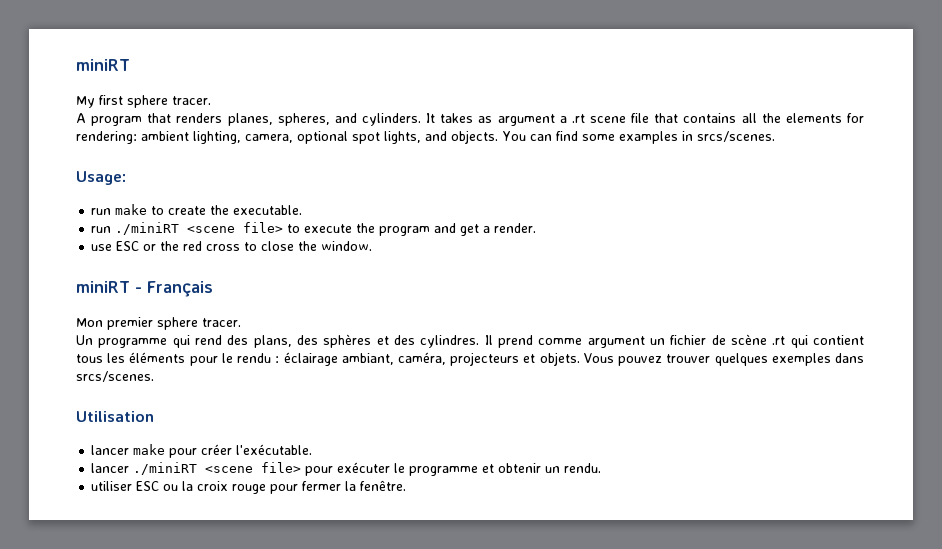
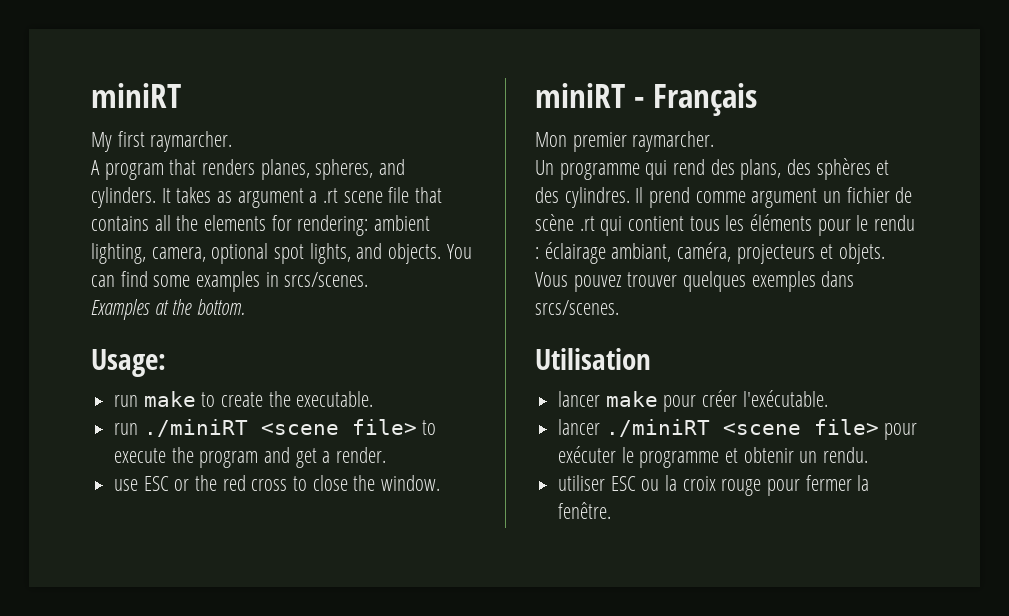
- My first sphere tracer.
+ My first raymarcher.
+ Examples at the bottom.
- Mon premier sphere tracer.
+ Mon premier raymarcher.

